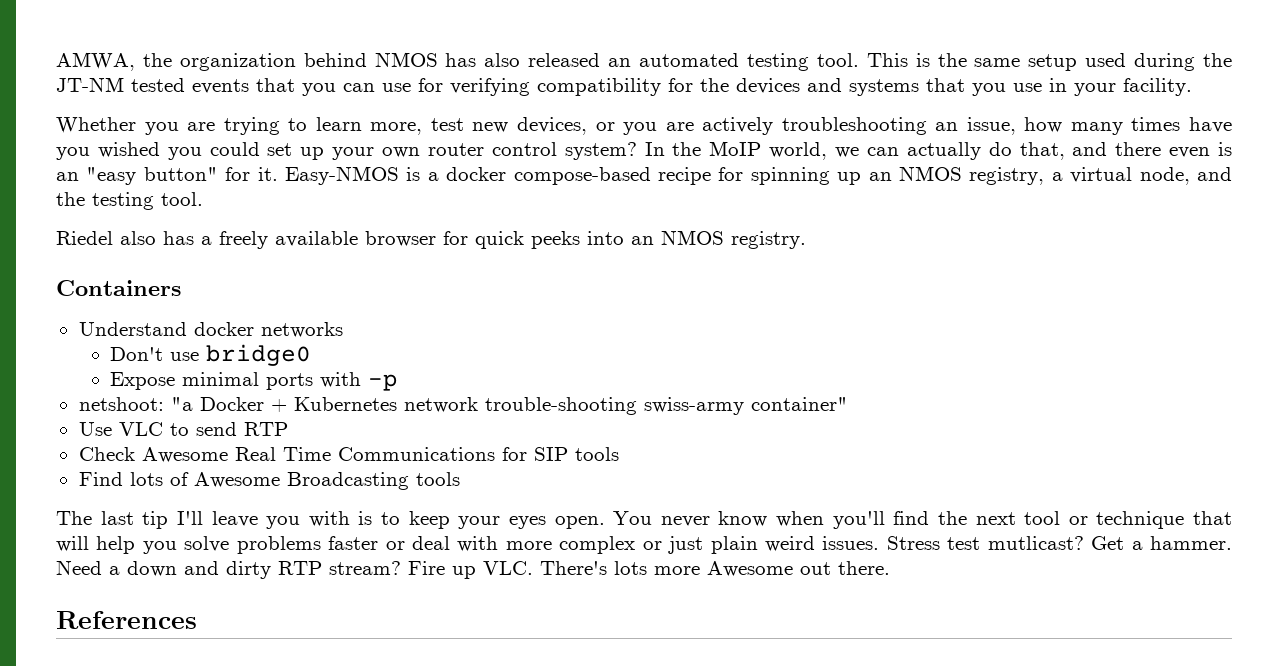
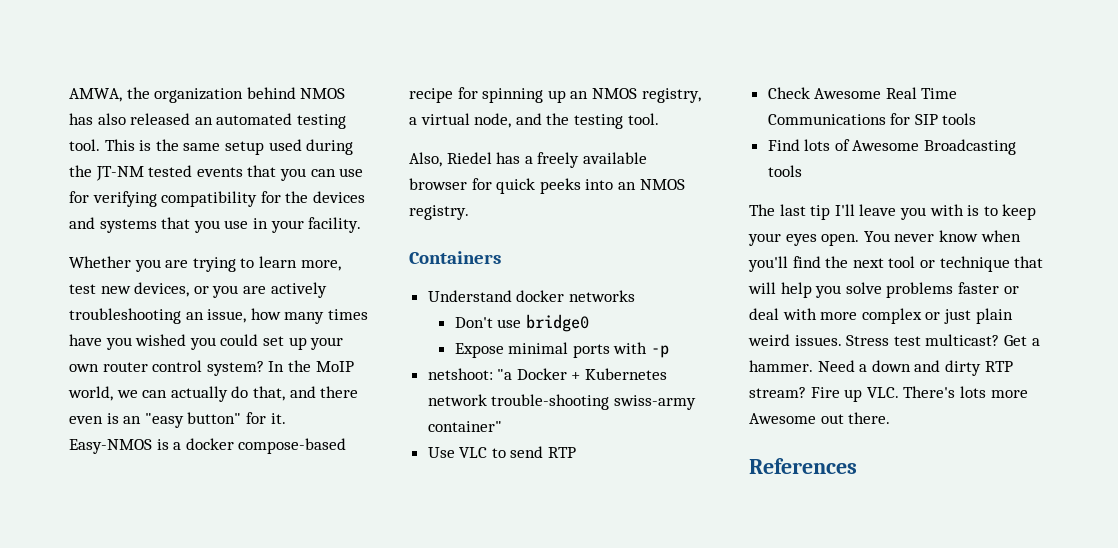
- Riedel also has a freely available browser for quick peeks into an NMOS registry.
+ Also, Riedel has a freely available browser for quick peeks into an NMOS registry.
- Stress test mutlicast?
+ Stress test multicast?

